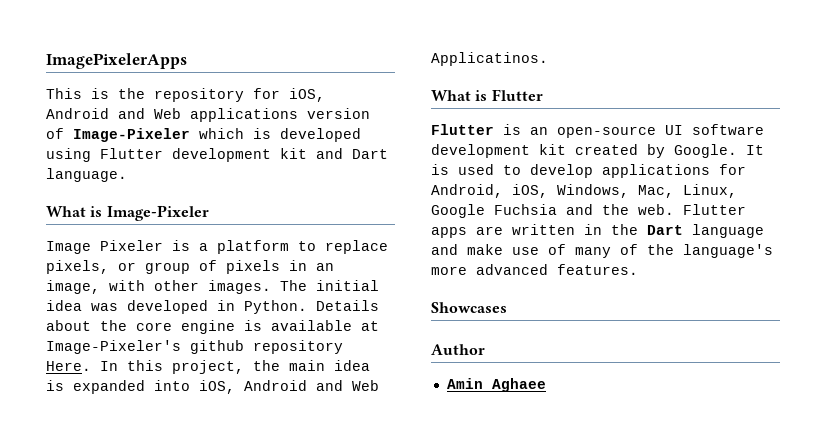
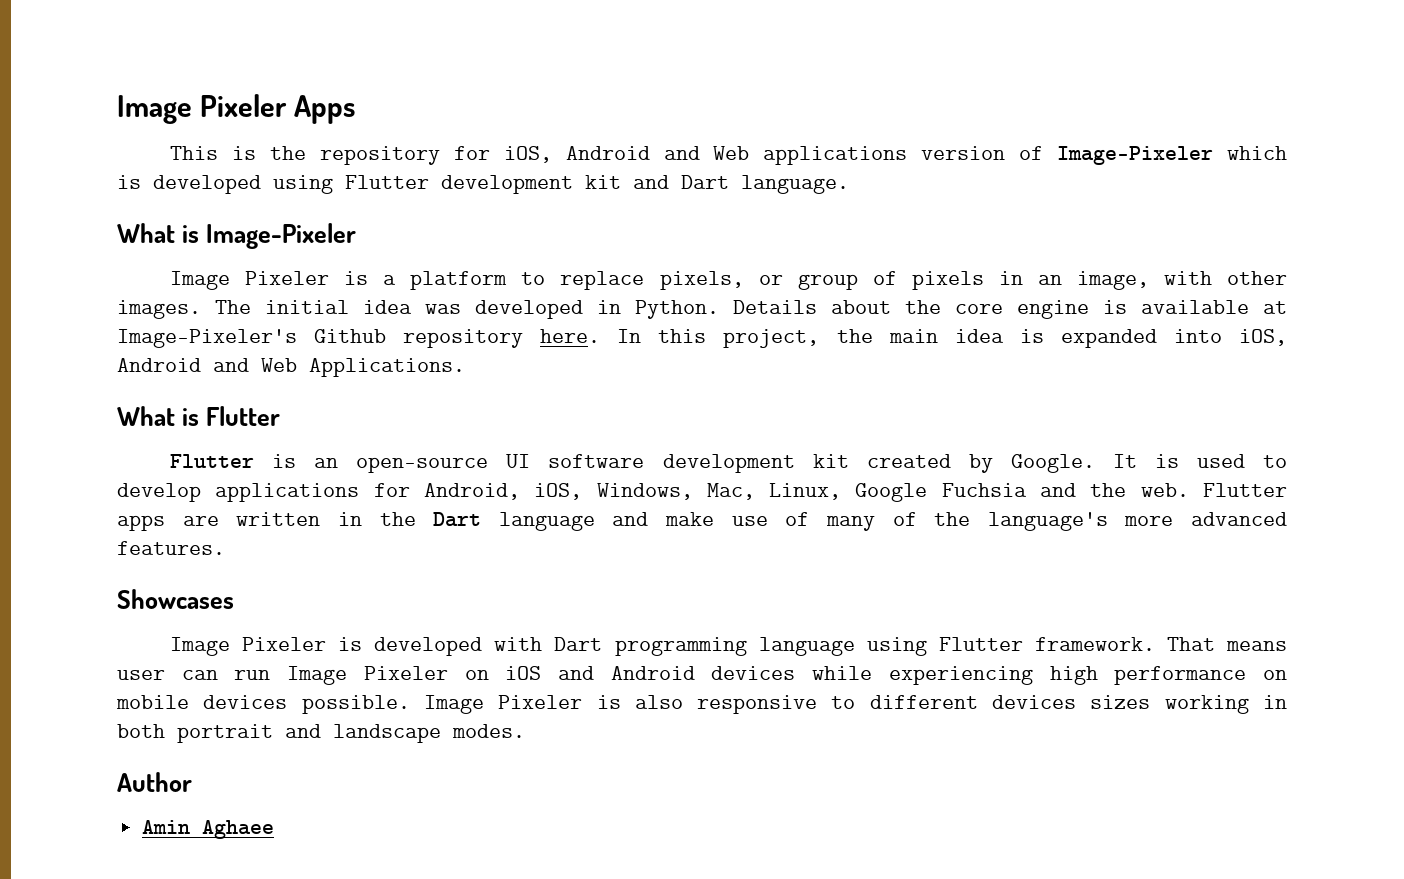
- ImagePixelerApps
+ Image Pixeler Apps
- Details about the core engine is available at Image-Pixeler's github repository Here.
+ Details about the core engine is available at Image-Pixeler's Github repository here.
- In this project, the main idea is expanded into iOS, Android and Web Applicatinos.
+ In this project, the main idea is expanded into iOS, Android and Web Applications.
+ Image Pixeler is developed with Dart programming language using Flutter framework. That means user can run Image Pixeler on iOS and Android devices while experiencing high performance on mobile devices possible. Image Pixeler is also responsive to different devices sizes working in both portrait and landscape modes.

